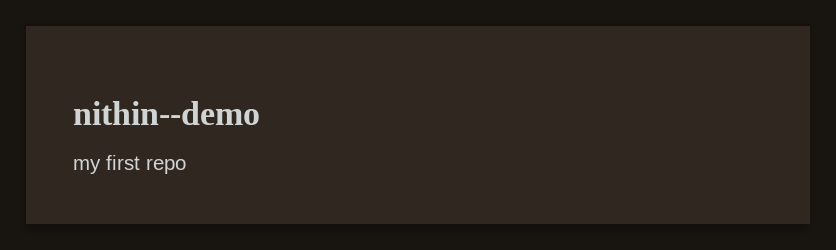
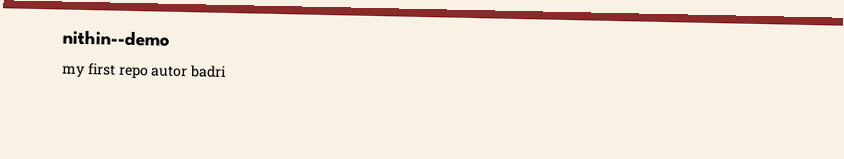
- my first repo
+ my first repo autor badri

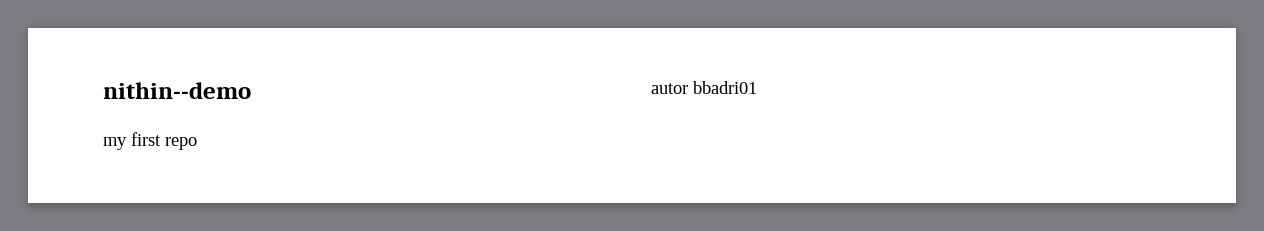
- my first repo autor badri
+ my first repo
+ autor bbadri01

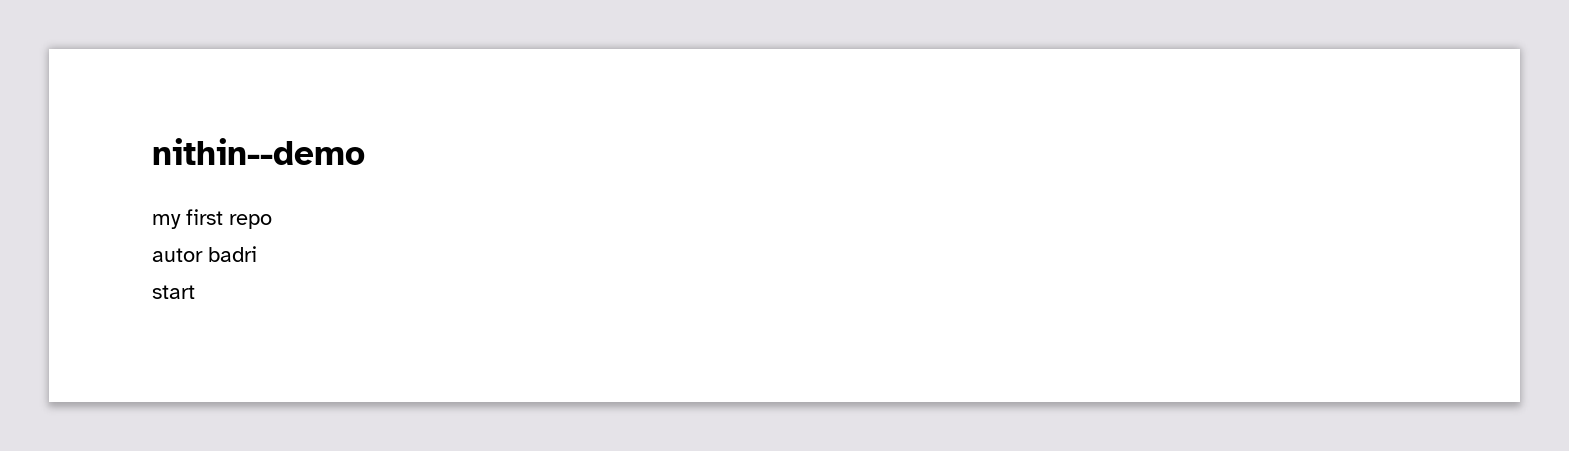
- autor bbadri01
+ autor badri
+ start

